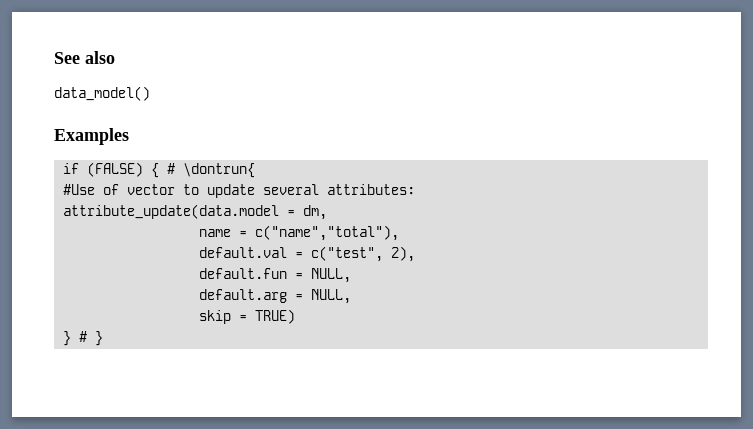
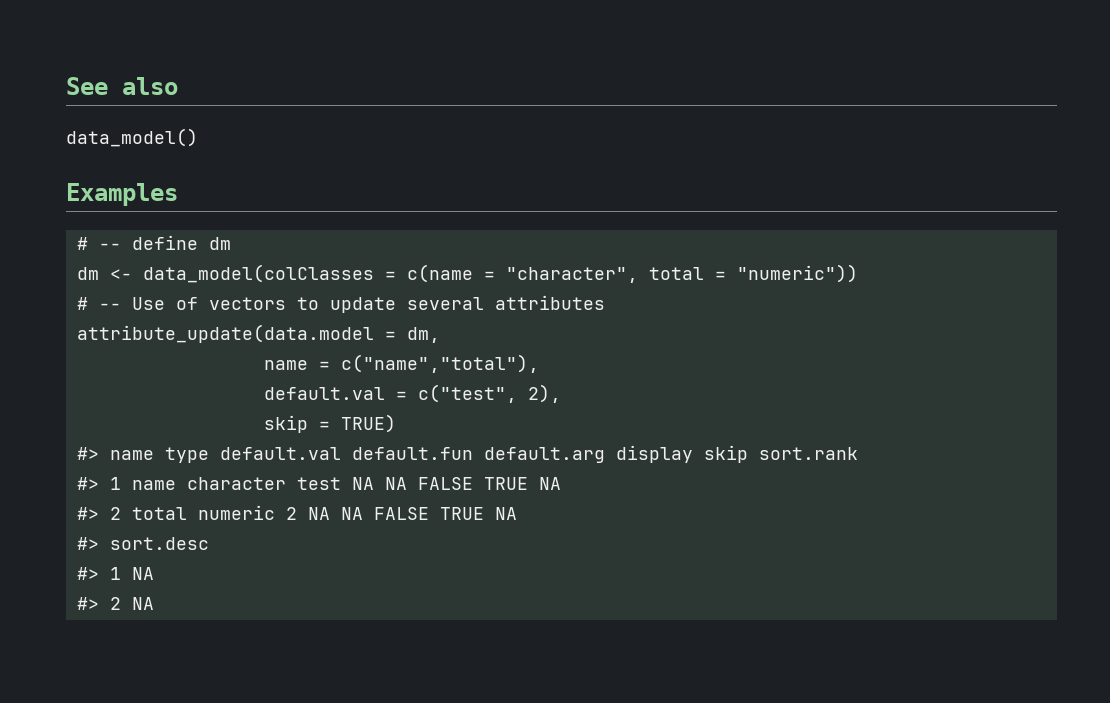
- if (FALSE) { # \dontrun{
- #Use of vector to update several attributes:
+ # -- define dm
+ dm <- data_model(colClasses = c(name = "character", total = "numeric"))
+ # -- Use of vectors to update several attributes
- default.fun = NULL,
- default.arg = NULL,
  skip = TRUE)
- } # }
+ #> name type default.val default.fun default.arg display skip sort.rank
+ #> 1 name character test NA NA FALSE TRUE NA
+ #> 2 total numeric 2 NA NA FALSE TRUE NA
+ #> sort.desc
+ #> 1 NA
+ #> 2 NA

